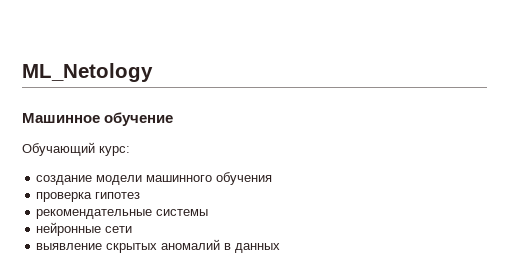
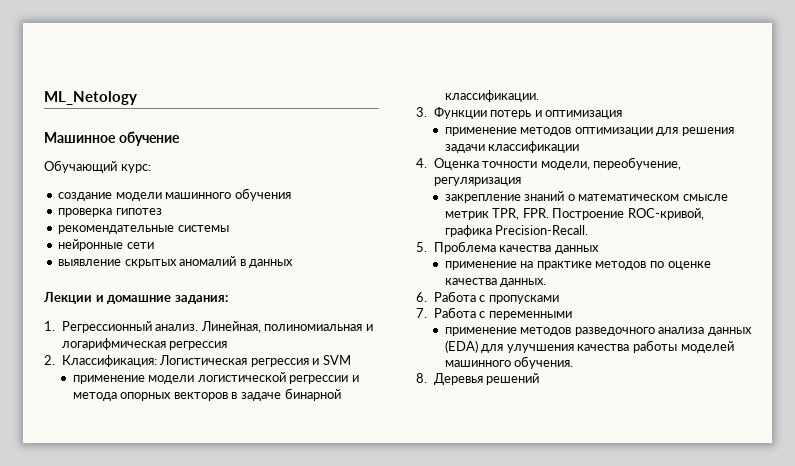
+ Лекции и домашние задания:
+ 1. Регрессионный анализ. Линейная, полиномиальная и логарифмическая регрессия
+ 2. Классификация: Логистическая регрессия и SVM
+ применение модели логистической регрессии и метода опорных векторов в задаче бинарной классификации.
+ 3. Функции потерь и оптимизация
+ применение методов оптимизации для решения задачи классификации
+ 4. Оценка точности модели, переобучение, регуляризация
+ закрепление знаний о математическом смысле метрик TPR, FPR. Построение ROC-кривой, графика Precision-Recall.
+ 5. Проблема качества данных
+ применение на практике методов по оценке качества данных.
+ 6. Работа с пропусками
+ 7. Работа с переменными
+ применение методов разведочного анализа данных (EDA) для улучшения качества работы моделей машинного обучения.
+ 8. Деревья решений

